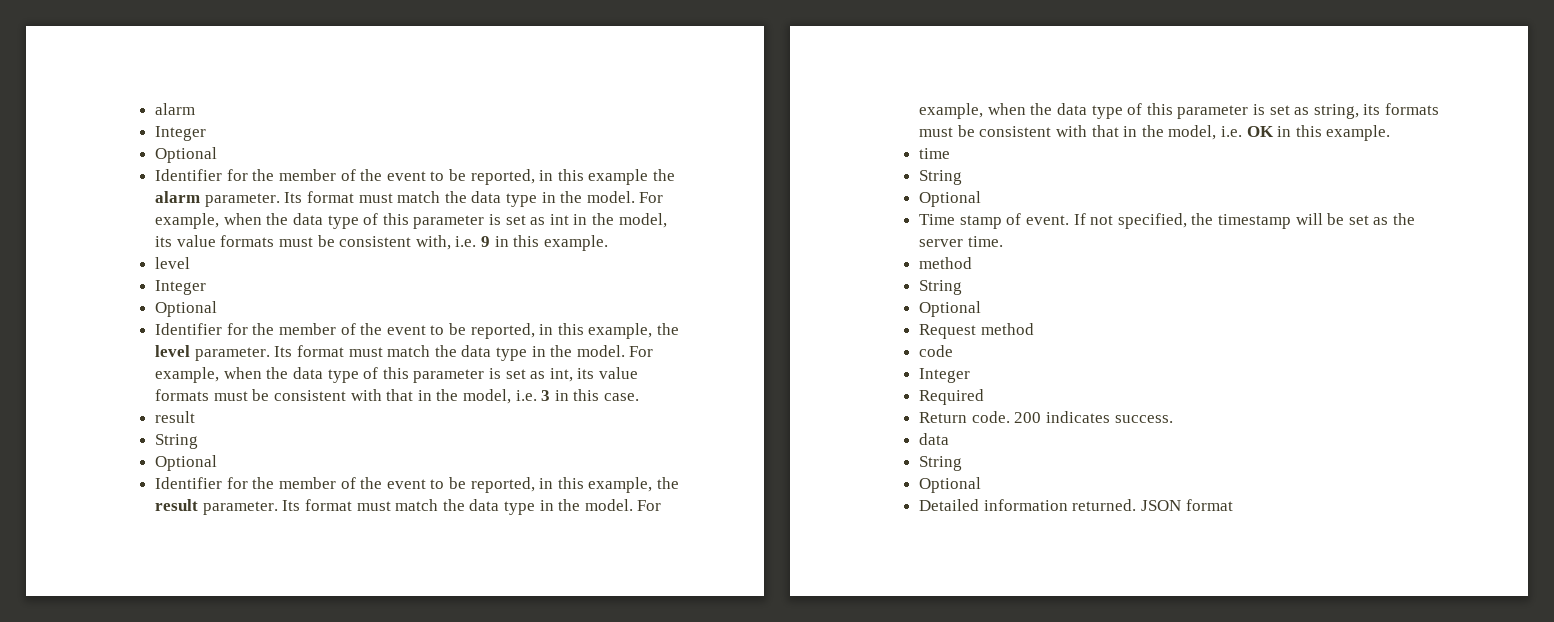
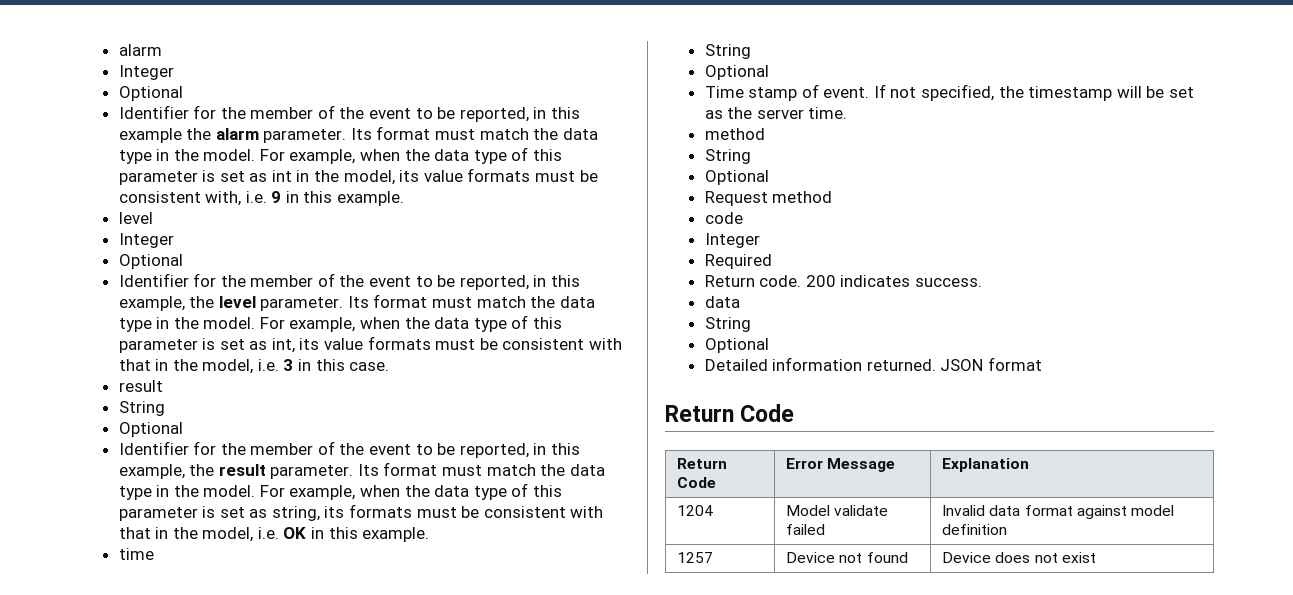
  JSON format
+ Return Code
+ Return Code | Error Message | Explanation
+ 1204 | Model validate failed | Invalid data format against model definition
+ 1257 | Device not found | Device does not exist

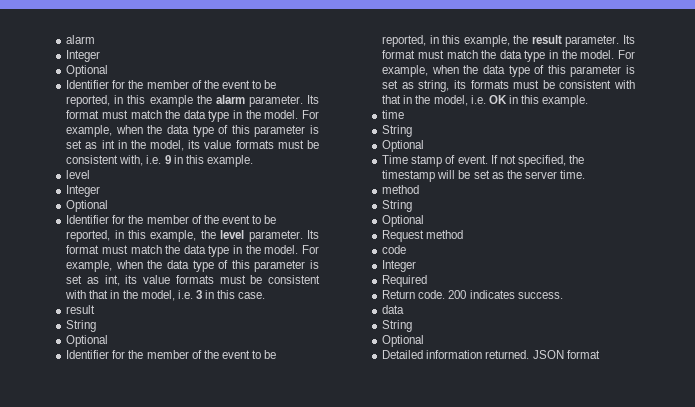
  JSON format
- Return Code
- Return Code | Error Message | Explanation
- 1204 | Model validate failed | Invalid data format against model definition
- 1257 | Device not found | Device does not exist

